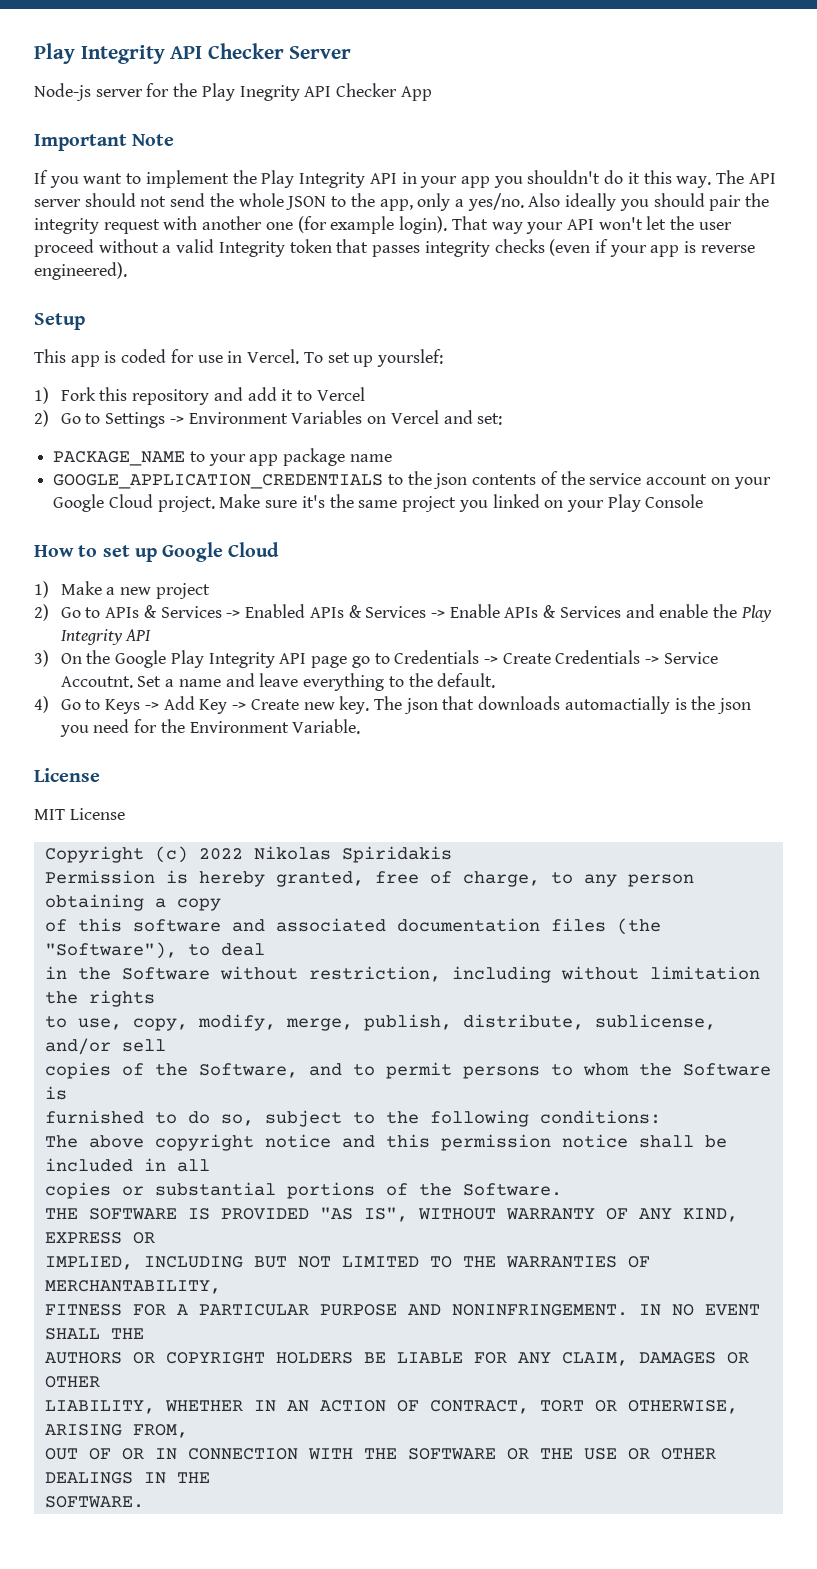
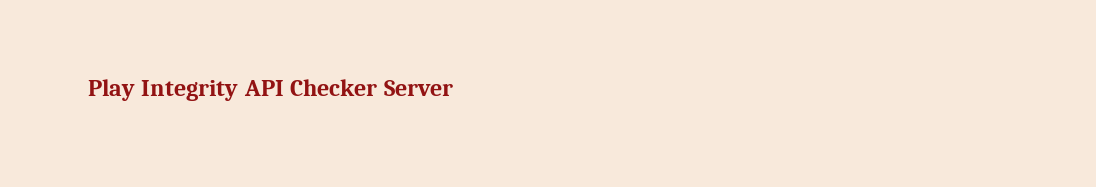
- Node-js server for the Play Inegrity API Checker App
- Important Note
- If you want to implement the Play Integrity API in your app you shouldn't do it this way. The API server should not send the whole JSON to the app, only a yes/no. Also ideally you should pair the integrity request with another one (for example login). That way your API won't let the user proceed without a valid Integrity token that passes integrity checks (even if your app is reverse engineered).
- Setup
- This app is coded for use in Vercel. To set up yourslef:
- 1) Fork this repository and add it to Vercel
- 2) Go to Settings -> Environment Variables on Vercel and set:
- PACKAGE_NAME to your app package name
- GOOGLE_APPLICATION_CREDENTIALS to the json contents of the service account on your Google Cloud project. Make sure it's the same project you linked on your Play Console
- How to set up Google Cloud
- 1) Make a new project
- 2) Go to APIs & Services -> Enabled APIs & Services -> Enable APIs & Services and enable the Play Integrity API
- 3) On the Google Play Integrity API page go to Credentials -> Create Credentials -> Service Accoutnt. Set a name and leave everything to the default.
- 4) Go to Keys -> Add Key -> Create new key. The json that downloads automactially is the json you need for the Environment Variable.
- License
- MIT License
- Copyright (c) 2022 Nikolas Spiridakis
- Permission is hereby granted, free of charge, to any person obtaining a copy
- of this software and associated documentation files (the "Software"), to deal
- in the Software without restriction, including without limitation the rights
- to use, copy, modify, merge, publish, distribute, sublicense, and/or sell
- copies of the Software, and to permit persons to whom the Software is
- furnished to do so, subject to the following conditions:
- The above copyright notice and this permission notice shall be included in all
- copies or substantial portions of the Software.
- THE SOFTWARE IS PROVIDED "AS IS", WITHOUT WARRANTY OF ANY KIND, EXPRESS OR
- IMPLIED, INCLUDING BUT NOT LIMITED TO THE WARRANTIES OF MERCHANTABILITY,
- FITNESS FOR A PARTICULAR PURPOSE AND NONINFRINGEMENT. IN NO EVENT SHALL THE
- AUTHORS OR COPYRIGHT HOLDERS BE LIABLE FOR ANY CLAIM, DAMAGES OR OTHER
- LIABILITY, WHETHER IN AN ACTION OF CONTRACT, TORT OR OTHERWISE, ARISING FROM,
- OUT OF OR IN CONNECTION WITH THE SOFTWARE OR THE USE OR OTHER DEALINGS IN THE
- SOFTWARE.

